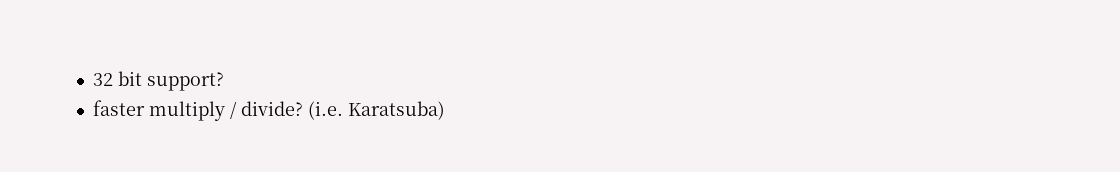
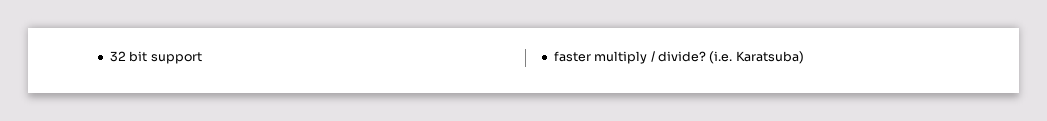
- 32 bit support?
+ 32 bit support

